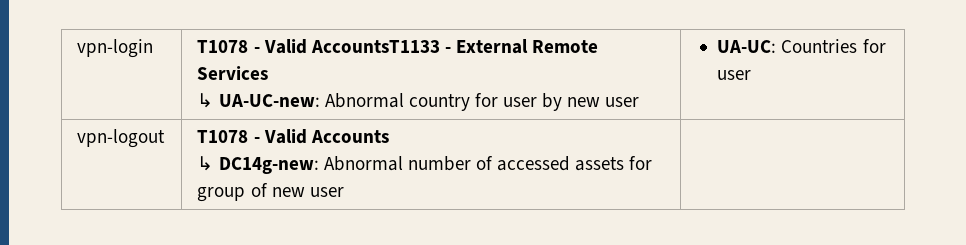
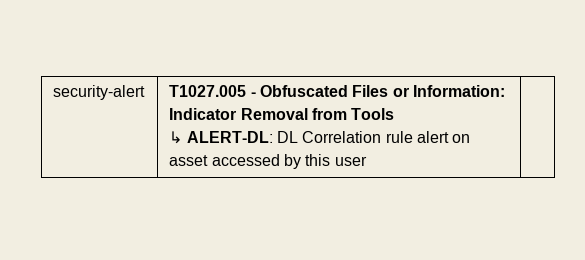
- vpn-login | T1078 - Valid AccountsT1133 - External Remote Services
- ↳ UA-UC-new: Abnormal country for user by new user | UA-UC: Countries for user
- vpn-logout | T1078 - Valid Accounts
- ↳ DC14g-new: Abnormal number of accessed assets for group of new user |
+ security-alert | T1027.005 - Obfuscated Files or Information: Indicator Removal from Tools
+ ↳ ALERT-DL: DL Correlation rule alert on asset accessed by this user |

